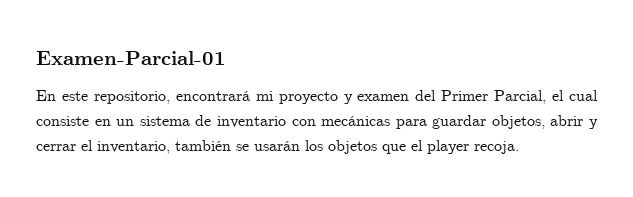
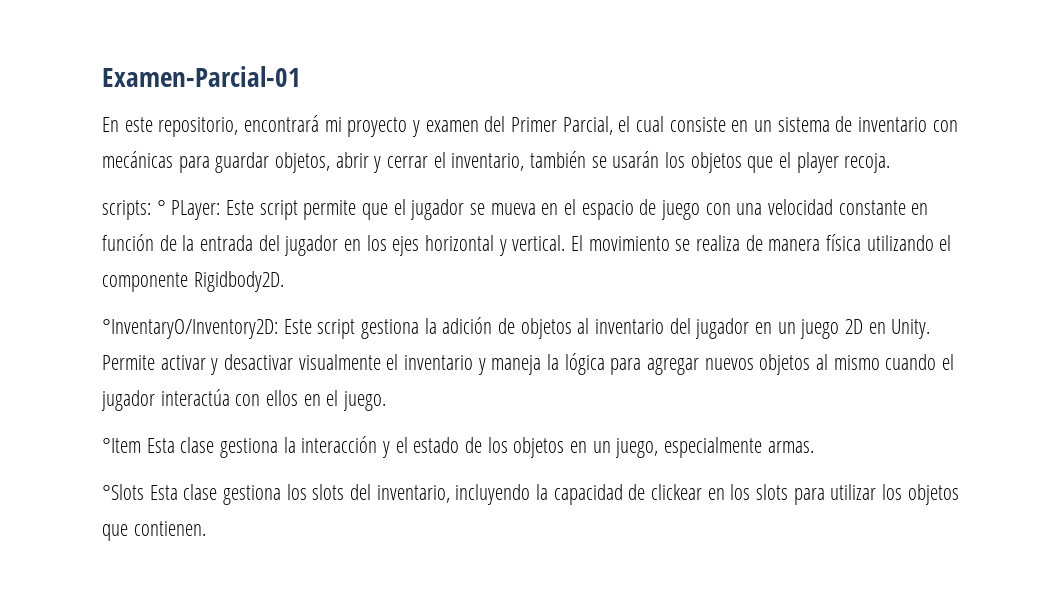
+ scripts: ° PLayer: Este script permite que el jugador se mueva en el espacio de juego con una velocidad constante en función de la entrada del jugador en los ejes horizontal y vertical. El movimiento se realiza de manera física utilizando el componente Rigidbody2D.
+ °InventaryO/Inventory2D: Este script gestiona la adición de objetos al inventario del jugador en un juego 2D en Unity. Permite activar y desactivar visualmente el inventario y maneja la lógica para agregar nuevos objetos al mismo cuando el jugador interactúa con ellos en el juego.
+ °Item Esta clase gestiona la interacción y el estado de los objetos en un juego, especialmente armas.
+ °Slots Esta clase gestiona los slots del inventario, incluyendo la capacidad de clickear en los slots para utilizar los objetos que contienen.

